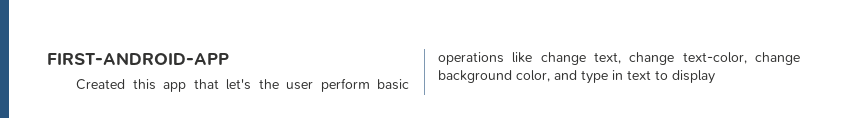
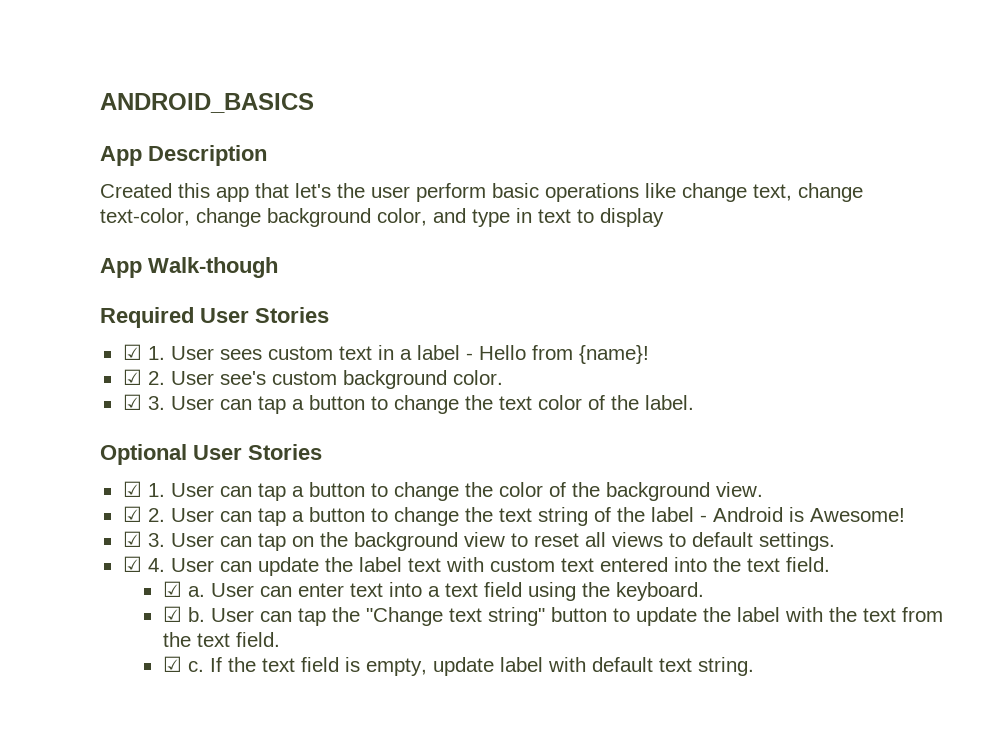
- FIRST-ANDROID-APP
+ ANDROID_BASICS
+ App Description
+ App Walk-though
+ Required User Stories
+ ☑ 1. User sees custom text in a label - Hello from {name}!
+ ☑ 2. User see's custom background color.
+ ☑ 3. User can tap a button to change the text color of the label.
+ Optional User Stories
+ ☑ 1. User can tap a button to change the color of the background view.
+ ☑ 2. User can tap a button to change the text string of the label - Android is Awesome!
+ ☑ 3. User can tap on the background view to reset all views to default settings.
+ ☑ 4. User can update the label text with custom text entered into the text field.
+ ☑ a. User can enter text into a text field using the keyboard.
+ ☑ b. User can tap the "Change text string" button to update the label with the text from the text field.
+ ☑ c. If the text field is empty, update label with default text string.

